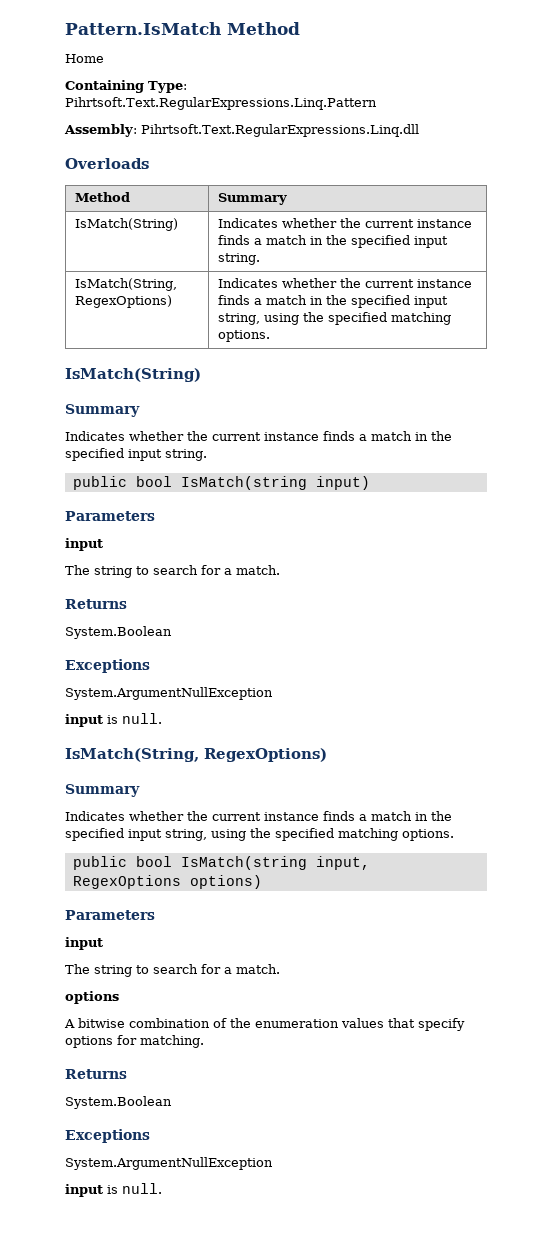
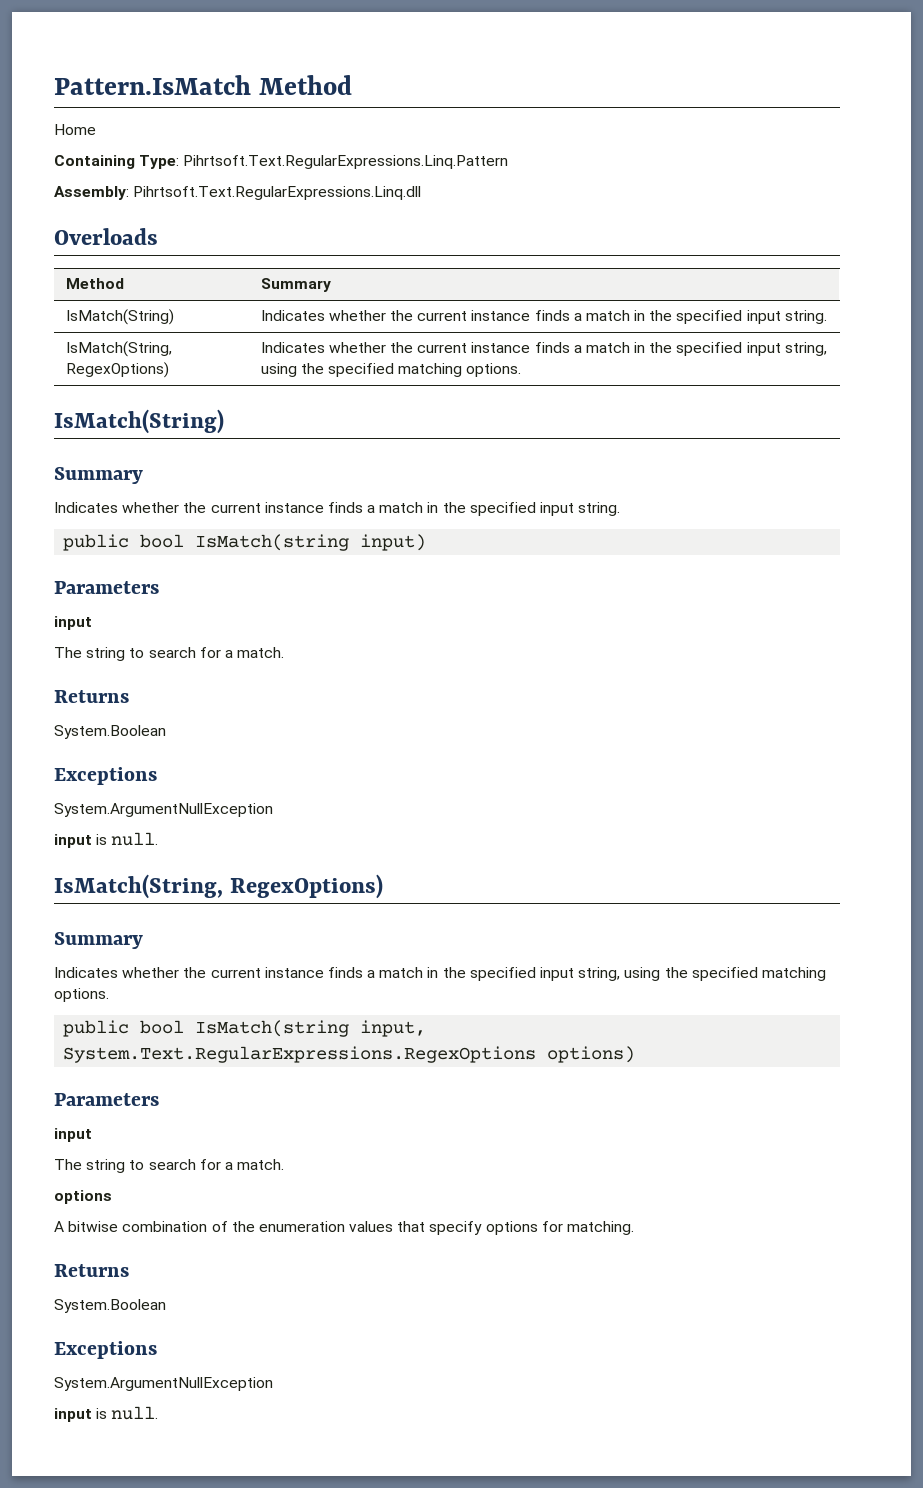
- public bool IsMatch(string input, RegexOptions options)
+ public bool IsMatch(string input, System.Text.RegularExpressions.RegexOptions options)

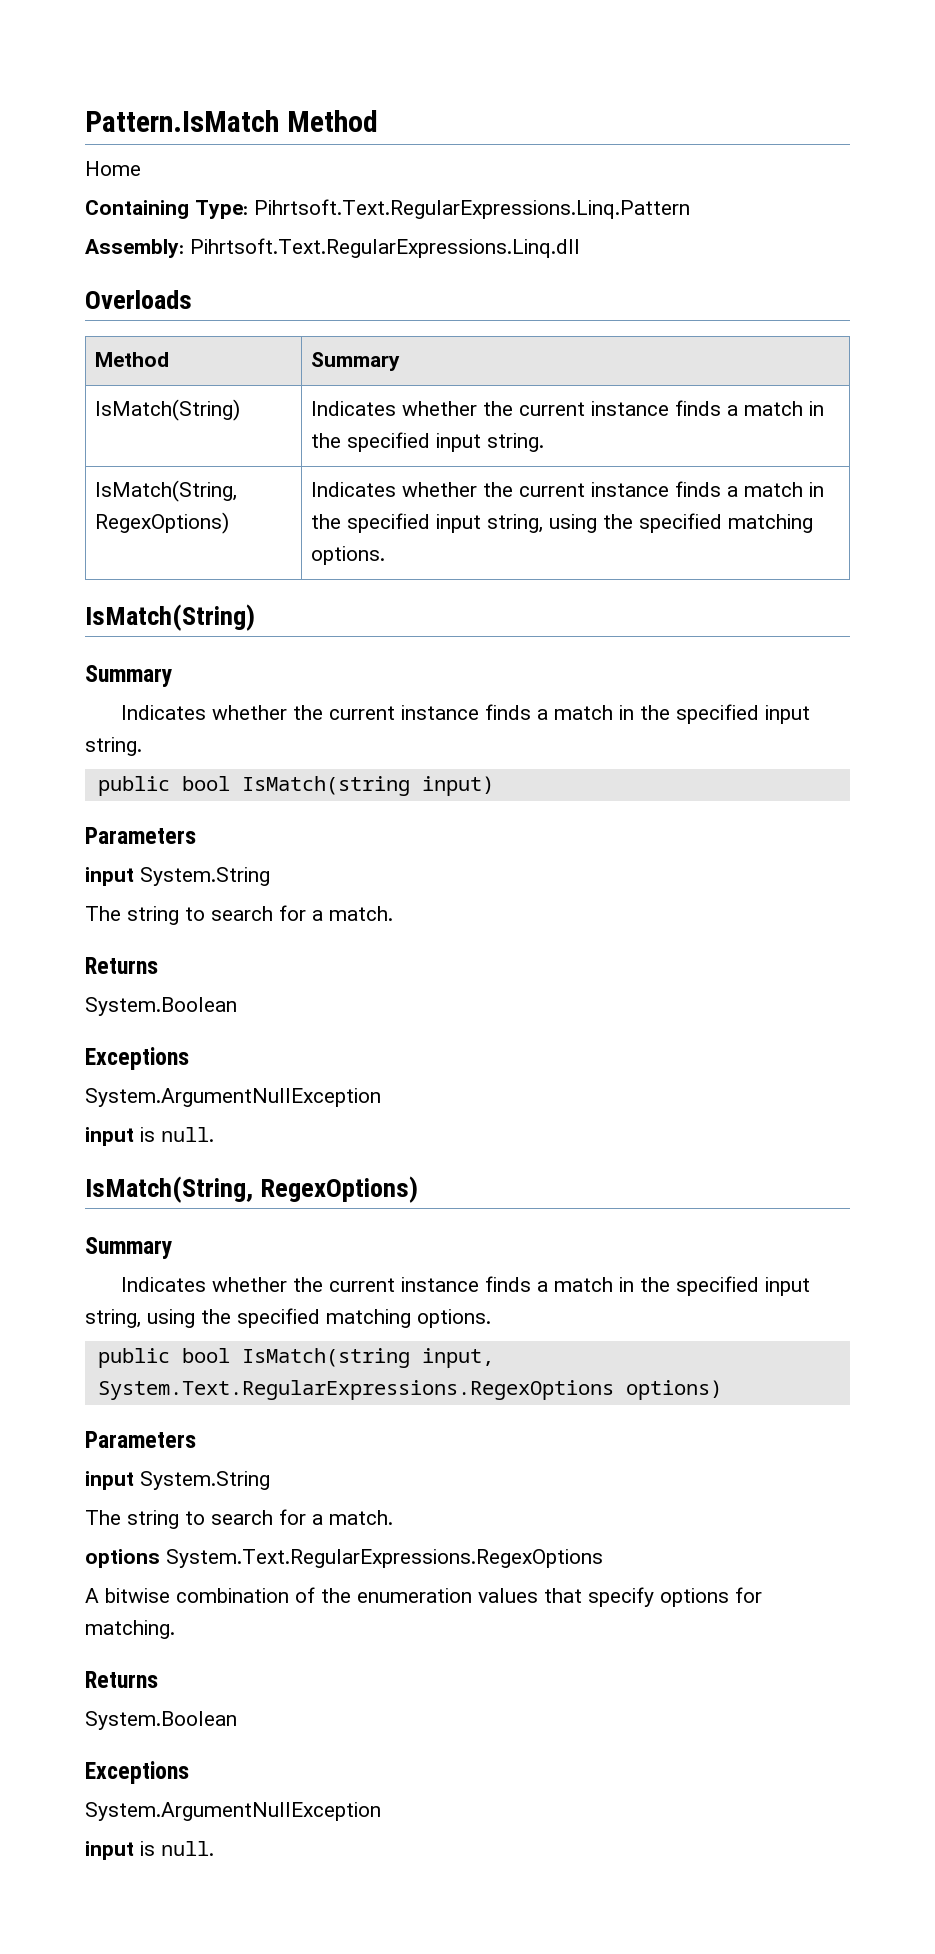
  public bool IsMatch(string input)
  Parameters
- input
+ input System.String
  public bool IsMatch(string input, System.Text.RegularExpressions.RegexOptions options)
  Parameters
- input
+ input System.String
  The string to search for a match.
- options
+ options System.Text.RegularExpressions.RegexOptions

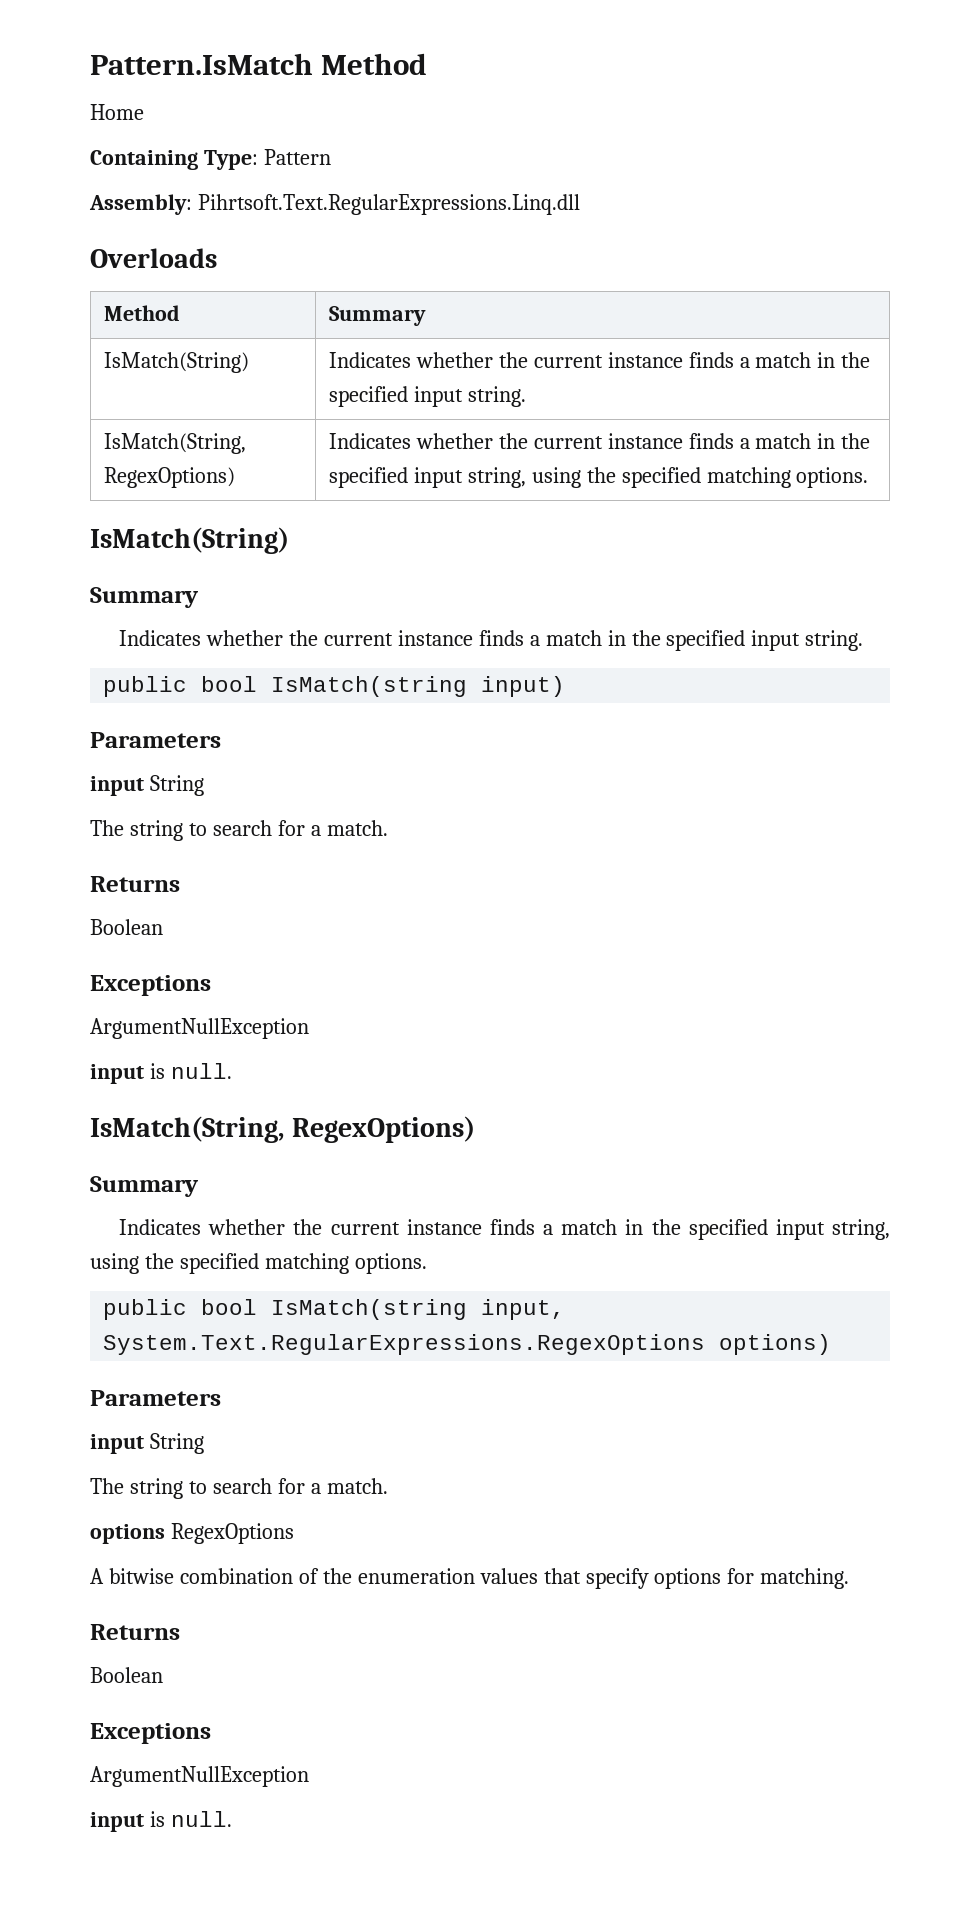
- Containing Type: Pihrtsoft.Text.RegularExpressions.Linq.Pattern
+ Containing Type: Pattern
  public bool IsMatch(string input)
  Parameters
- input System.String
+ input String
  The string to search for a match.
  Returns
- System.Boolean
+ Boolean
  Exceptions
- System.ArgumentNullException
+ ArgumentNullException
  public bool IsMatch(string input, System.Text.RegularExpressions.RegexOptions options)
  Parameters
- input System.String
+ input String
- options System.Text.RegularExpressions.RegexOptions
+ options RegexOptions
  A bitwise combination of the enumeration values that specify options for matching.
  Returns
- System.Boolean
+ Boolean
  Exceptions
- System.ArgumentNullException
+ ArgumentNullException

